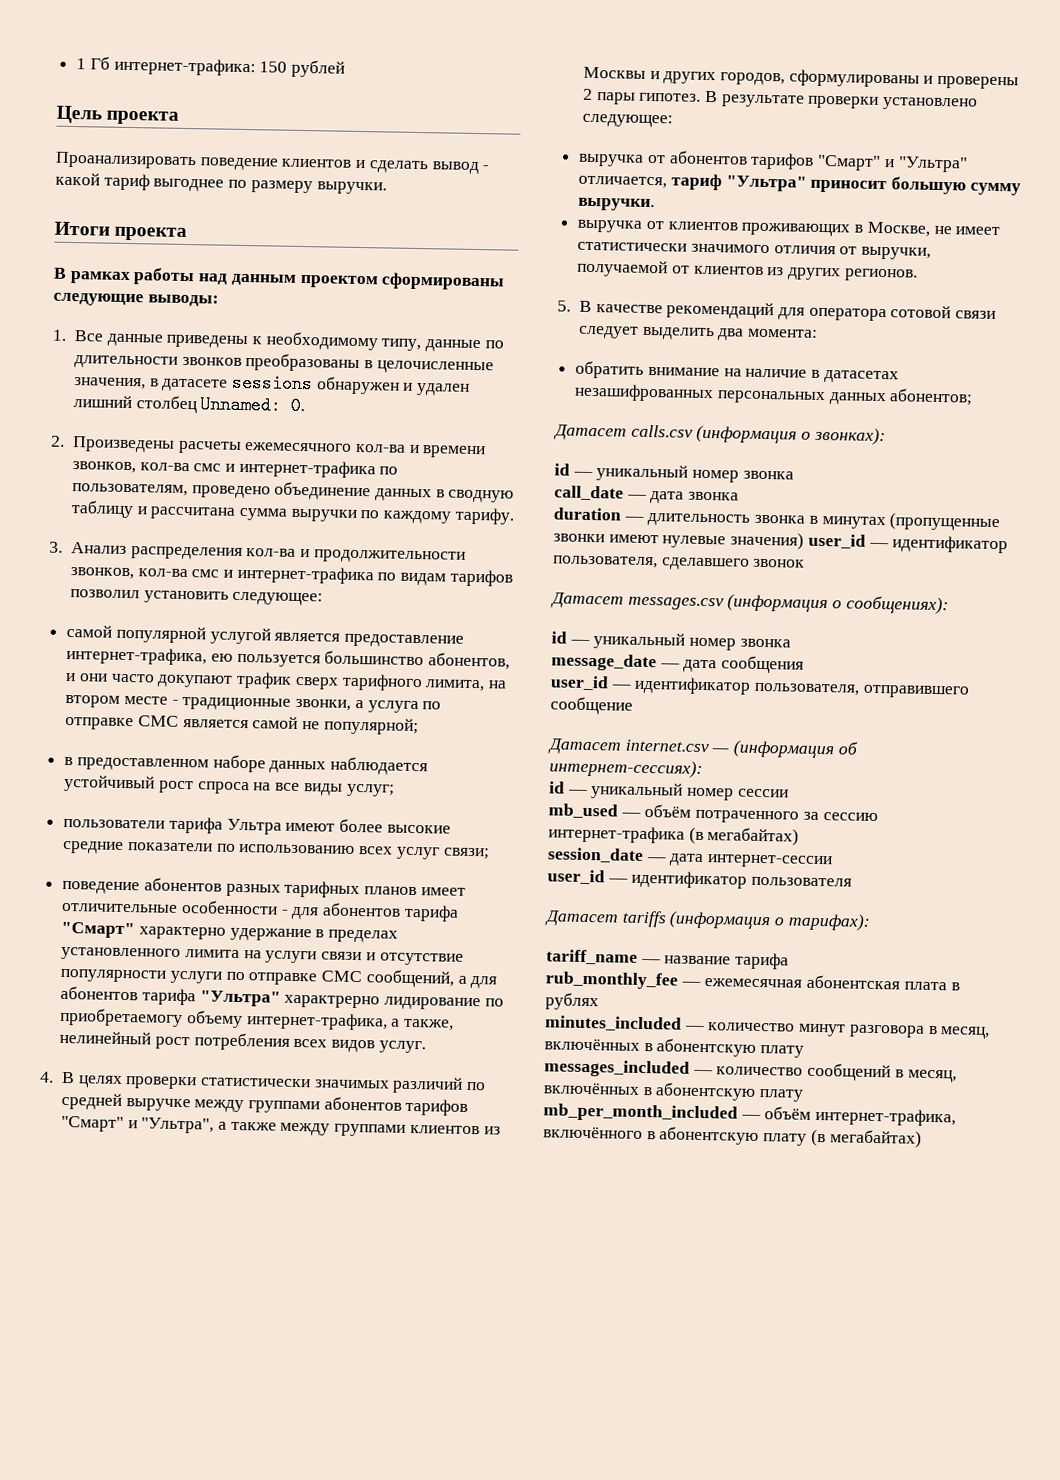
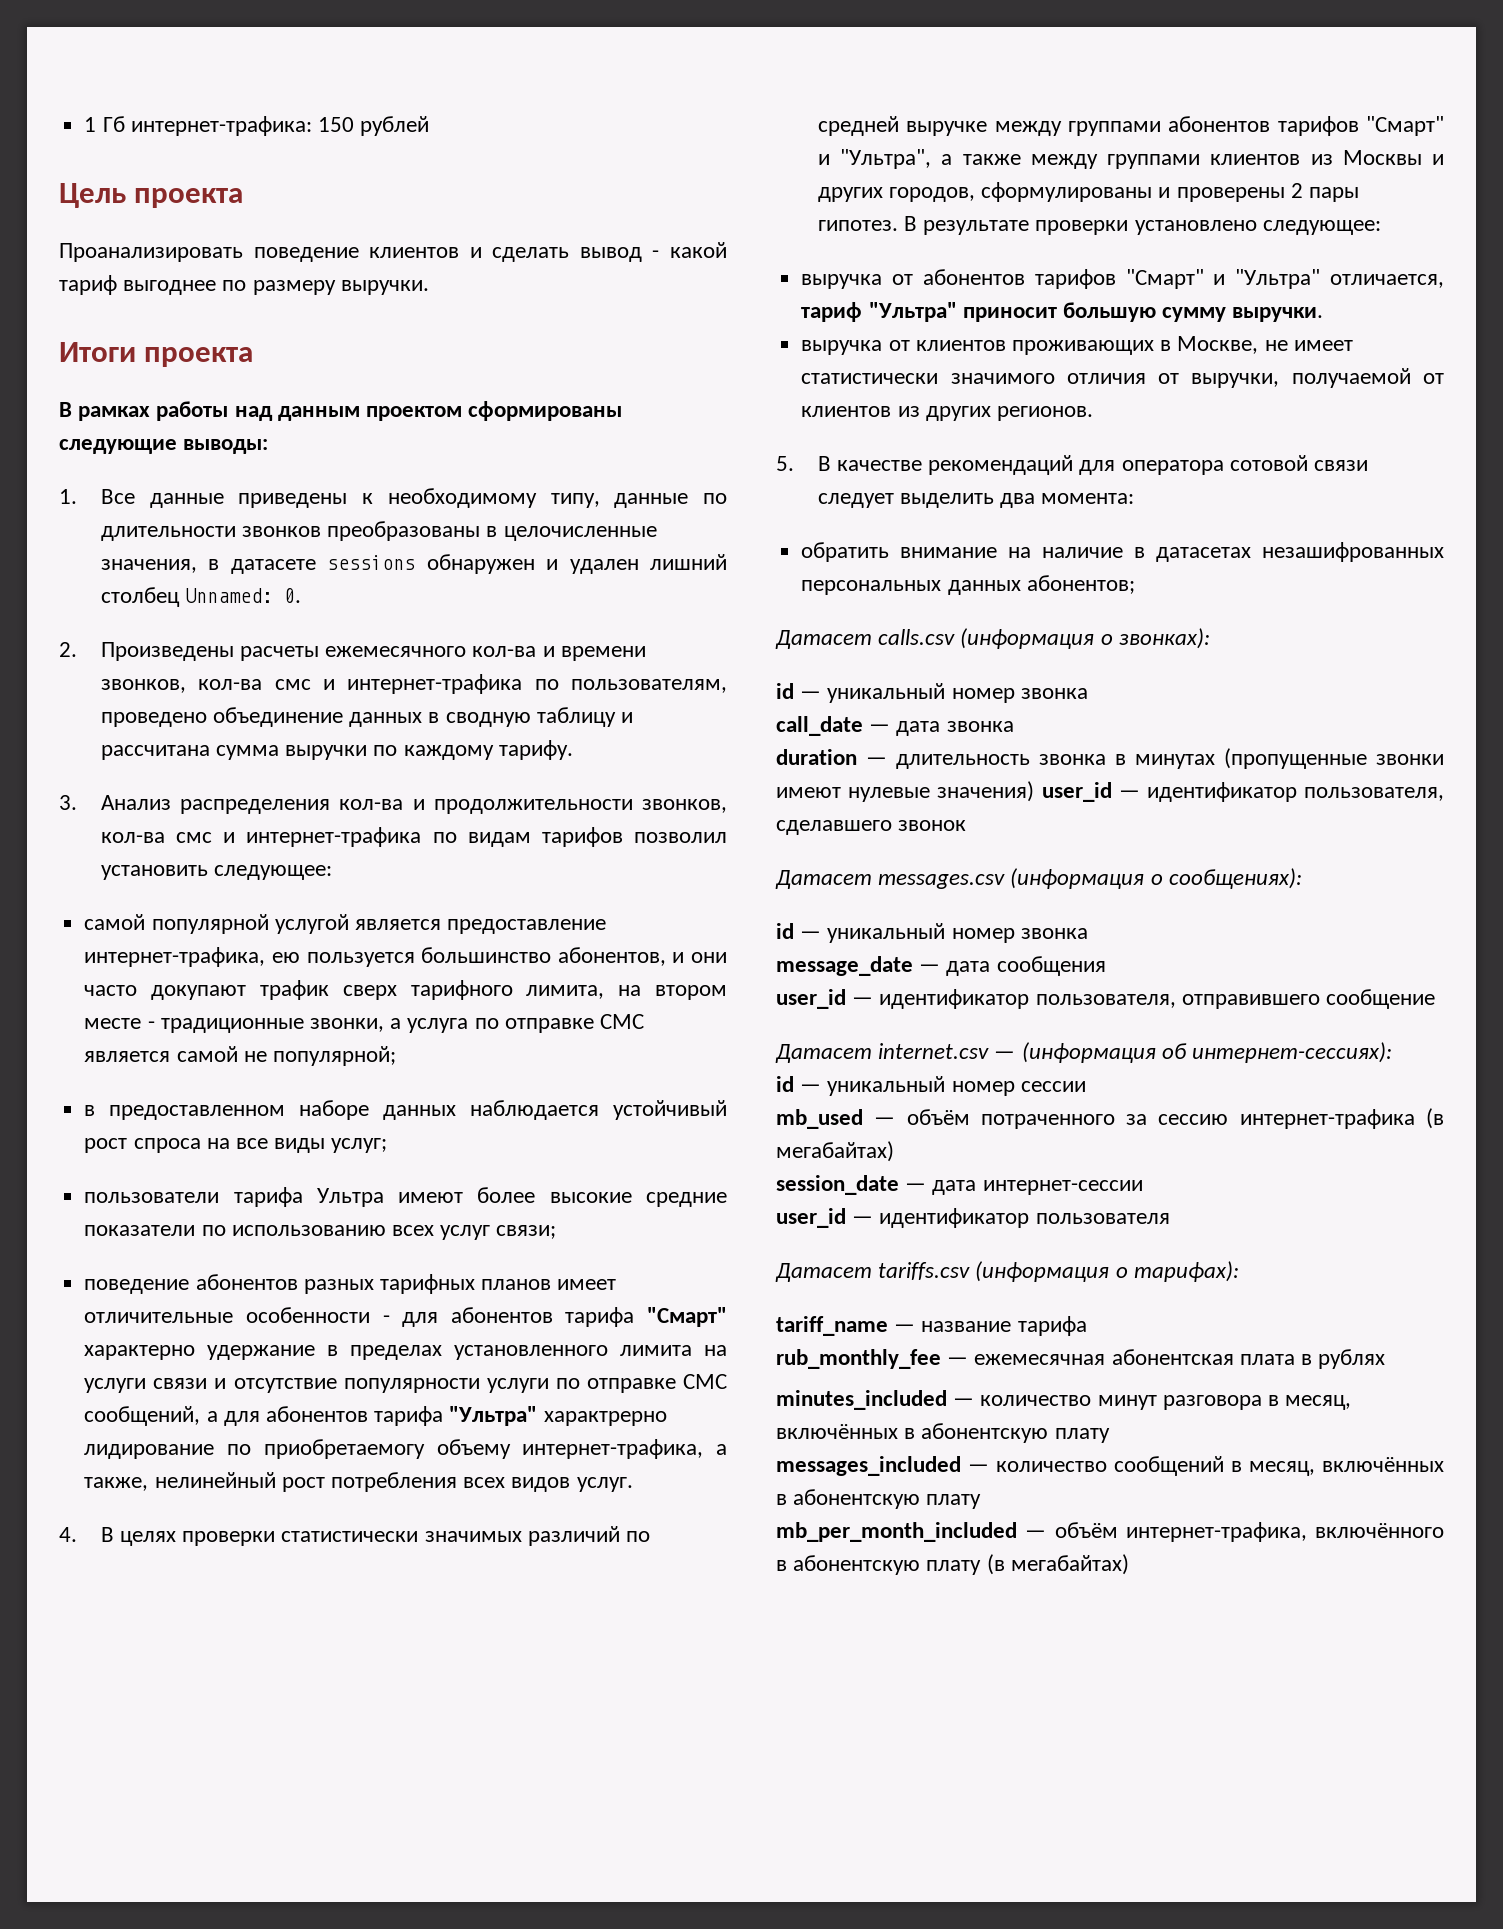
- Датасет tariffs (информация о тарифах):
+ Датасет tariffs.csv (информация о тарифах):

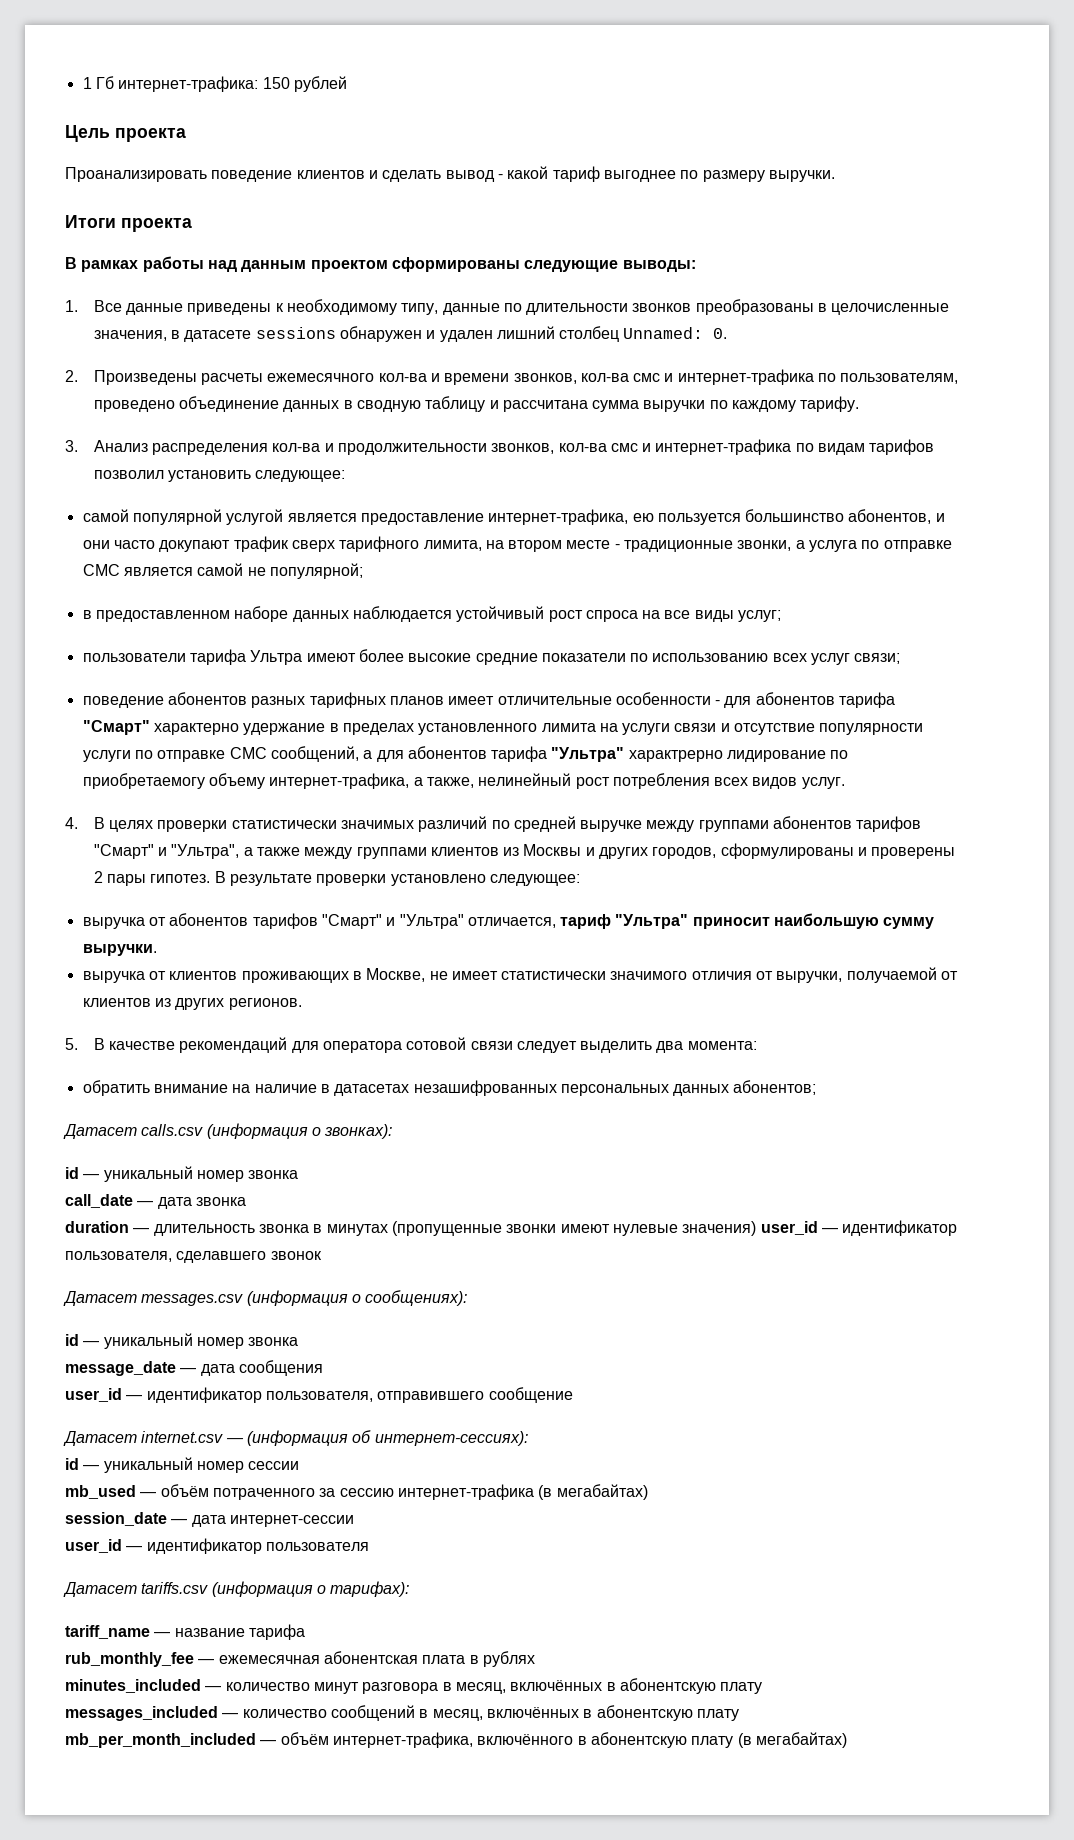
- выручка от абонентов тарифов "Смарт" и "Ультра" отличается, тариф "Ультра" приносит большую сумму выручки.
+ выручка от абонентов тарифов "Смарт" и "Ультра" отличается, тариф "Ультра" приносит наибольшую сумму выручки.

